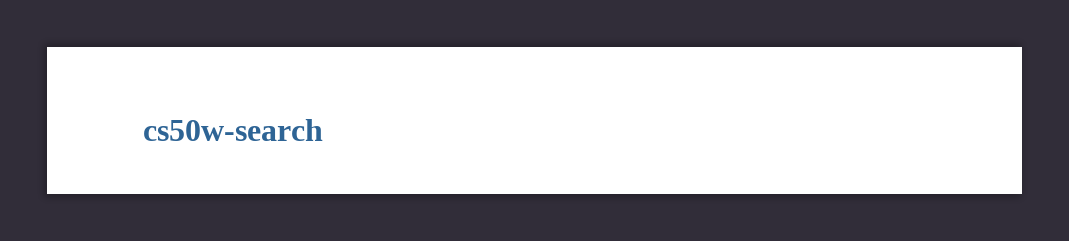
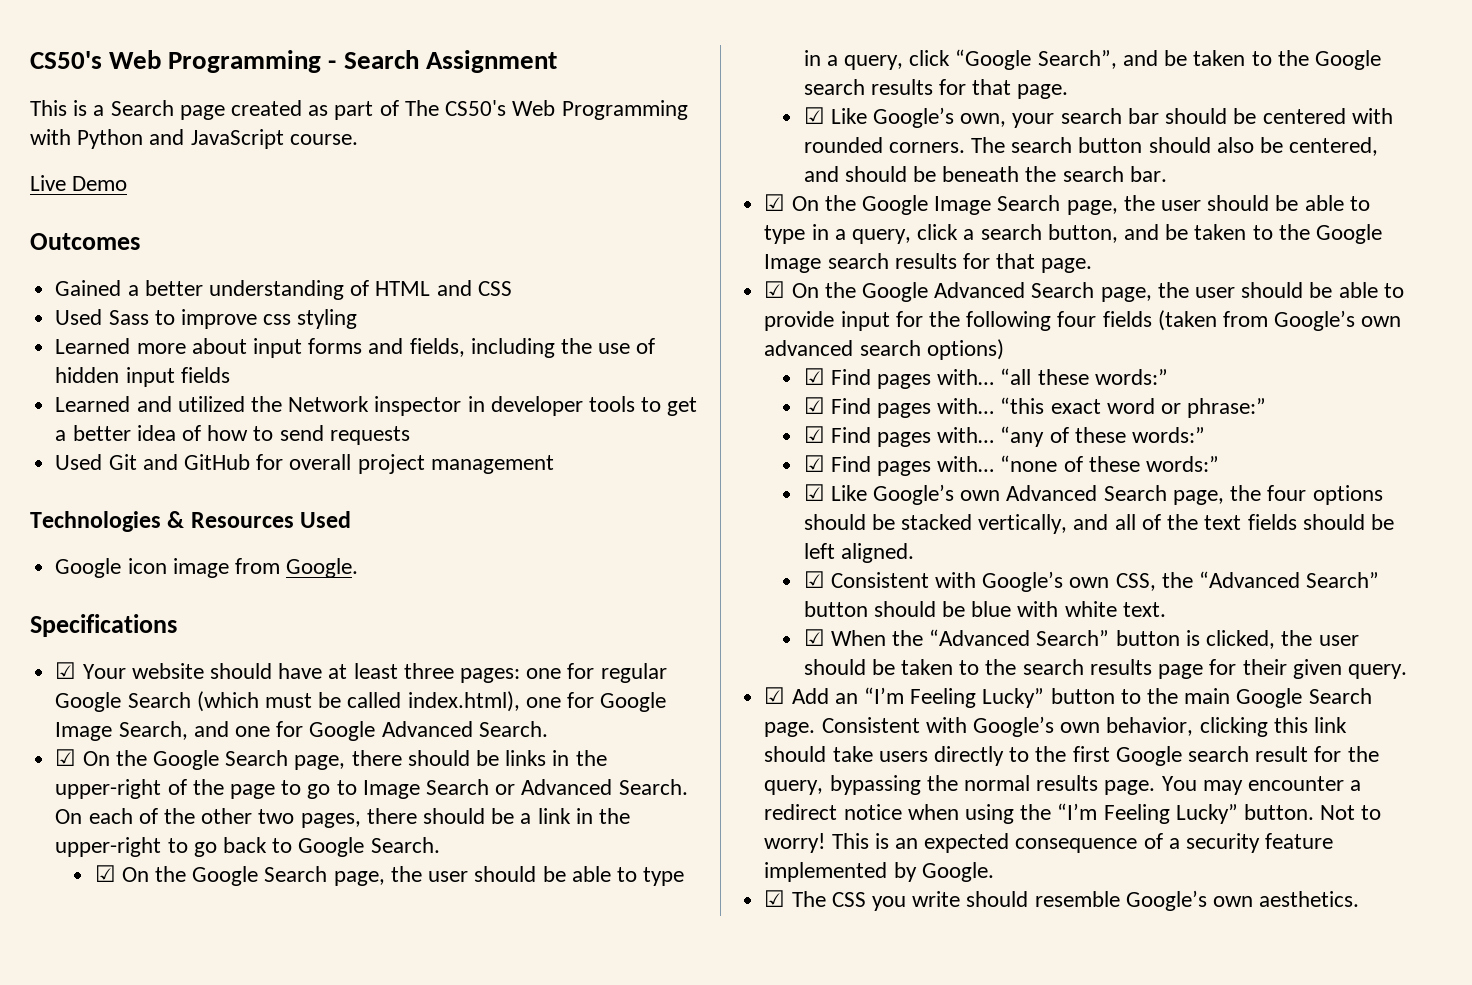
- cs50w-search
+ CS50's Web Programming - Search Assignment
+ This is a Search page created as part of The CS50's Web Programming with Python and JavaScript course.
+ Live Demo
+ Outcomes
+ Gained a better understanding of HTML and CSS
+ Used Sass to improve css styling
+ Learned more about input forms and fields, including the use of hidden input fields
+ Learned and utilized the Network inspector in developer tools to get a better idea of how to send requests
+ Used Git and GitHub for overall project management
+ Technologies & Resources Used
+ Google icon image from Google.
+ Specifications
+ ☑ Your website should have at least three pages: one for regular Google Search (which must be called index.html), one for Google Image Search, and one for Google Advanced Search.
+ ☑ On the Google Search page, there should be links in the upper-right of the page to go to Image Search or Advanced Search. On each of the other two pages, there should be a link in the upper-right to go back to Google Search.
+ ☑ On the Google Search page, the user should be able to type in a query, click “Google Search”, and be taken to the Google search results for that page.
+ ☑ Like Google’s own, your search bar should be centered with rounded corners. The search button should also be centered, and should be beneath the search bar.
+ ☑ On the Google Image Search page, the user should be able to type in a query, click a search button, and be taken to the Google Image search results for that page.
+ ☑ On the Google Advanced Search page, the user should be able to provide input for the following four fields (taken from Google’s own advanced search options)
+ ☑ Find pages with… “all these words:”
+ ☑ Find pages with… “this exact word or phrase:”
+ ☑ Find pages with… “any of these words:”
+ ☑ Find pages with… “none of these words:”
+ ☑ Like Google’s own Advanced Search page, the four options should be stacked vertically, and all of the text fields should be left aligned.
+ ☑ Consistent with Google’s own CSS, the “Advanced Search” button should be blue with white text.
+ ☑ When the “Advanced Search” button is clicked, the user should be taken to the search results page for their given query.
+ ☑ Add an “I’m Feeling Lucky” button to the main Google Search page. Consistent with Google’s own behavior, clicking this link should take users directly to the first Google search result for the query, bypassing the normal results page. You may encounter a redirect notice when using the “I’m Feeling Lucky” button. Not to worry! This is an expected consequence of a security feature implemented by Google.
+ ☑ The CSS you write should resemble Google’s own aesthetics.

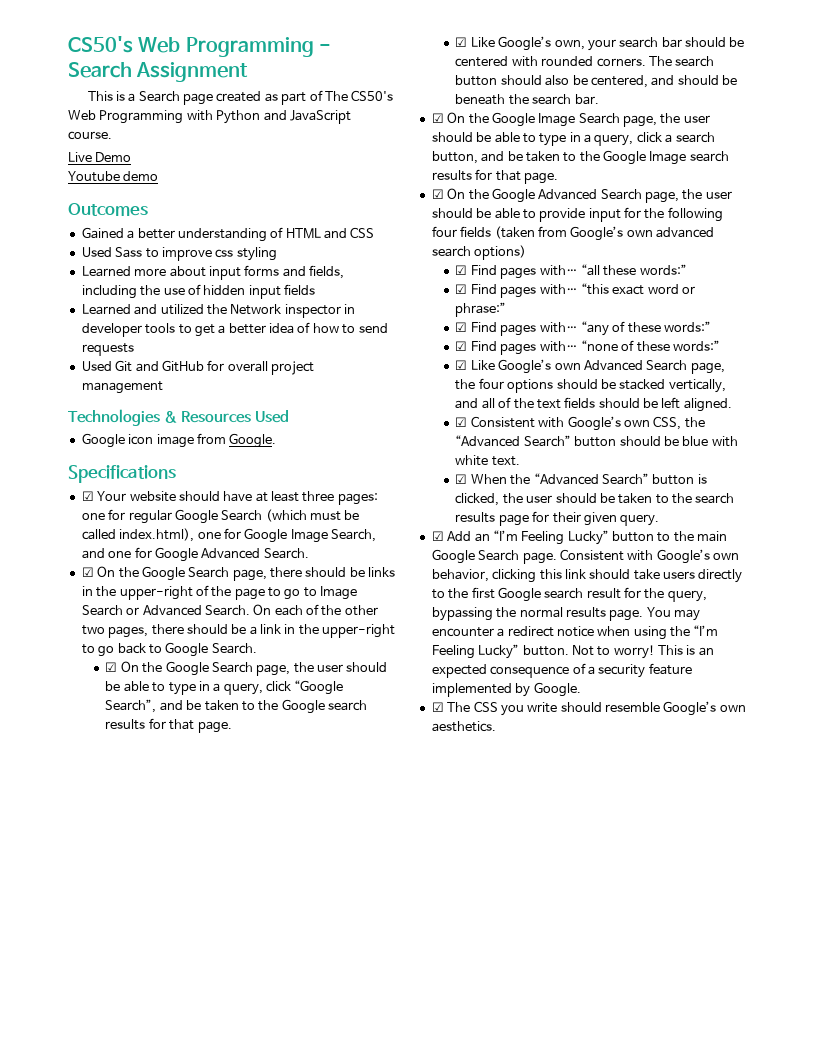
+ Youtube demo

